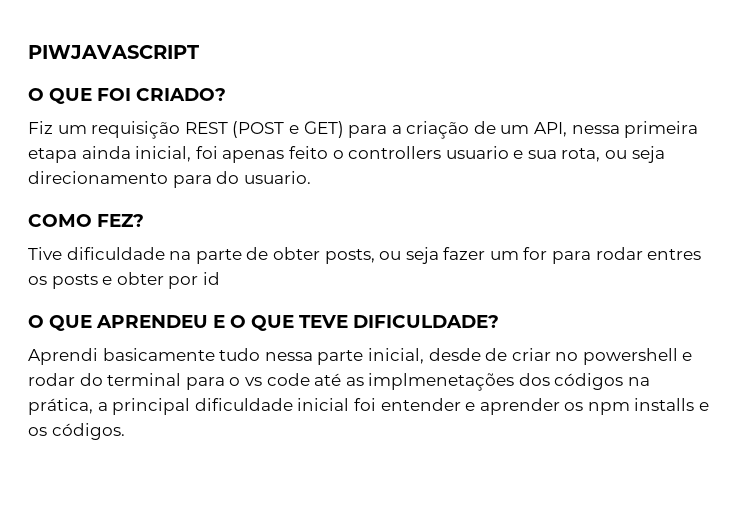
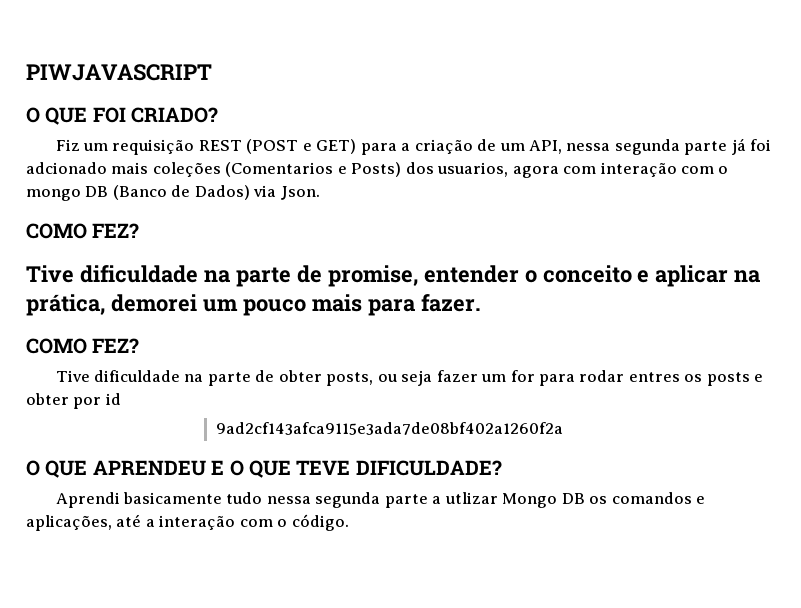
- Fiz um requisição REST (POST e GET) para a criação de um API, nessa primeira etapa ainda inicial, foi apenas feito o controllers usuario e sua rota, ou seja direcionamento para do usuario.
+ Fiz um requisição REST (POST e GET) para a criação de um API, nessa segunda parte já foi adcionado mais coleções (Comentarios e Posts) dos usuarios, agora com interação com o mongo DB (Banco de Dados) via Json.
+ COMO FEZ?
+ Tive dificuldade na parte de promise, entender o conceito e aplicar na prática, demorei um pouco mais para fazer.
+ 9ad2cf143afca9115e3ada7de08bf402a1260f2a
- Aprendi basicamente tudo nessa parte inicial, desde de criar no powershell e rodar do terminal para o vs code até as implmenetações dos códigos na prática, a principal dificuldade inicial foi entender e aprender os npm installs e os códigos.
+ Aprendi basicamente tudo nessa segunda parte a utlizar Mongo DB os comandos e aplicações, até a interação com o código.

